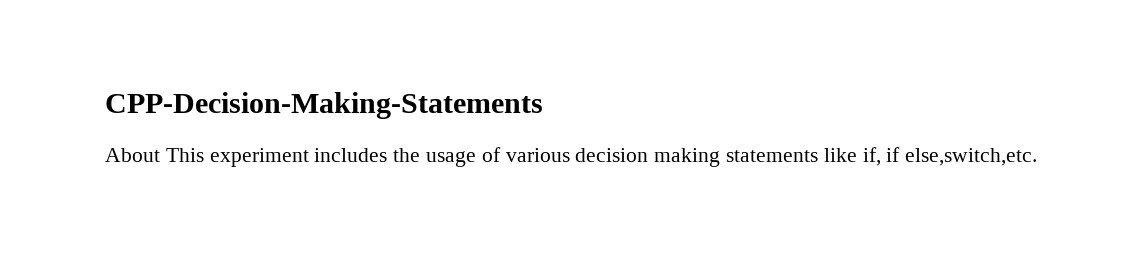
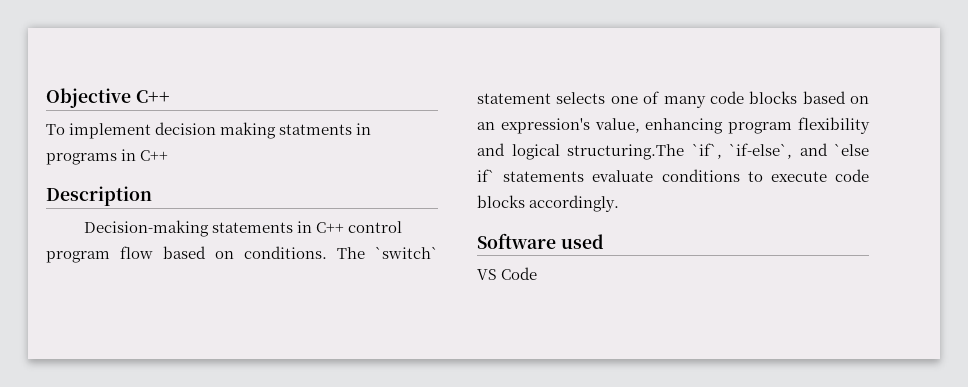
- CPP-Decision-Making-Statements
- About This experiment includes the usage of various decision making statements like if, if else,switch,etc.
+ Objective C++
+ To implement decision making statments in programs in C++
+ Description
+ Decision-making statements in C++ control program flow based on conditions. The `switch` statement selects one of many code blocks based on an expression's value, enhancing program flexibility and logical structuring.The `if`, `if-else`, and `else if` statements evaluate conditions to execute code blocks accordingly.
+ Software used
+ VS Code

